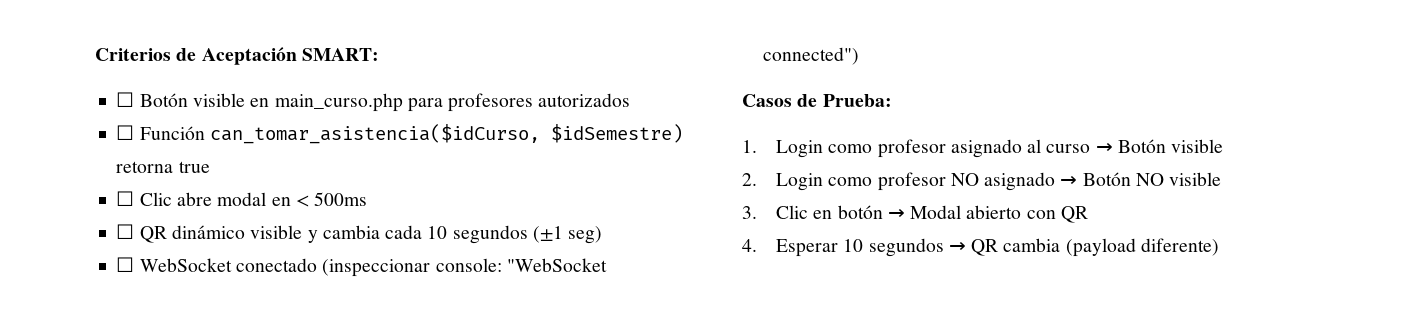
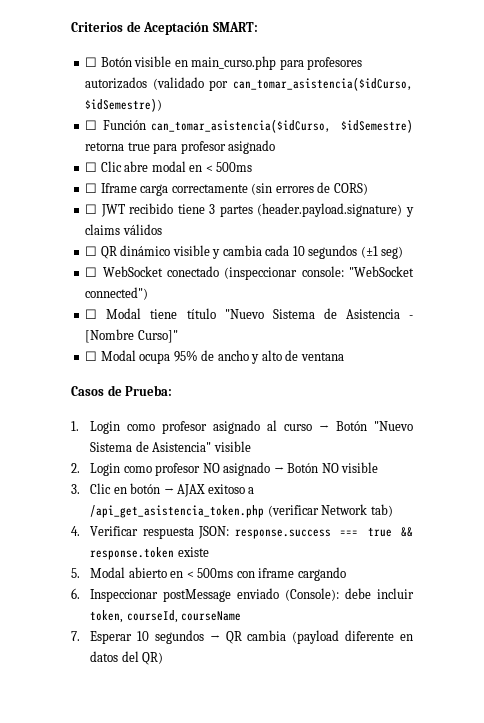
- ☐ Botón visible en main_curso.php para profesores autorizados
+ ☐ Botón visible en main_curso.php para profesores autorizados (validado por can_tomar_asistencia($idCurso, $idSemestre))
- ☐ Función can_tomar_asistencia($idCurso, $idSemestre) retorna true
+ ☐ Función can_tomar_asistencia($idCurso, $idSemestre) retorna true para profesor asignado
+ ☐ Iframe carga correctamente (sin errores de CORS)
+ ☐ JWT recibido tiene 3 partes (header.payload.signature) y claims válidos
+ ☐ Modal tiene título "Nuevo Sistema de Asistencia - [Nombre Curso]"
+ ☐ Modal ocupa 95% de ancho y alto de ventana
- 1. Login como profesor asignado al curso → Botón visible
+ 1. Login como profesor asignado al curso → Botón "Nuevo Sistema de Asistencia" visible
- 3. Clic en botón → Modal abierto con QR
- 4. Esperar 10 segundos → QR cambia (payload diferente)
+ 3. Clic en botón → AJAX exitoso a /api_get_asistencia_token.php (verificar Network tab)
+ 4. Verificar respuesta JSON: response.success === true && response.token existe
+ 5. Modal abierto en < 500ms con iframe cargando
+ 6. Inspeccionar postMessage enviado (Console): debe incluir token, courseId, courseName
+ 7. Esperar 10 segundos → QR cambia (payload diferente en datos del QR)

